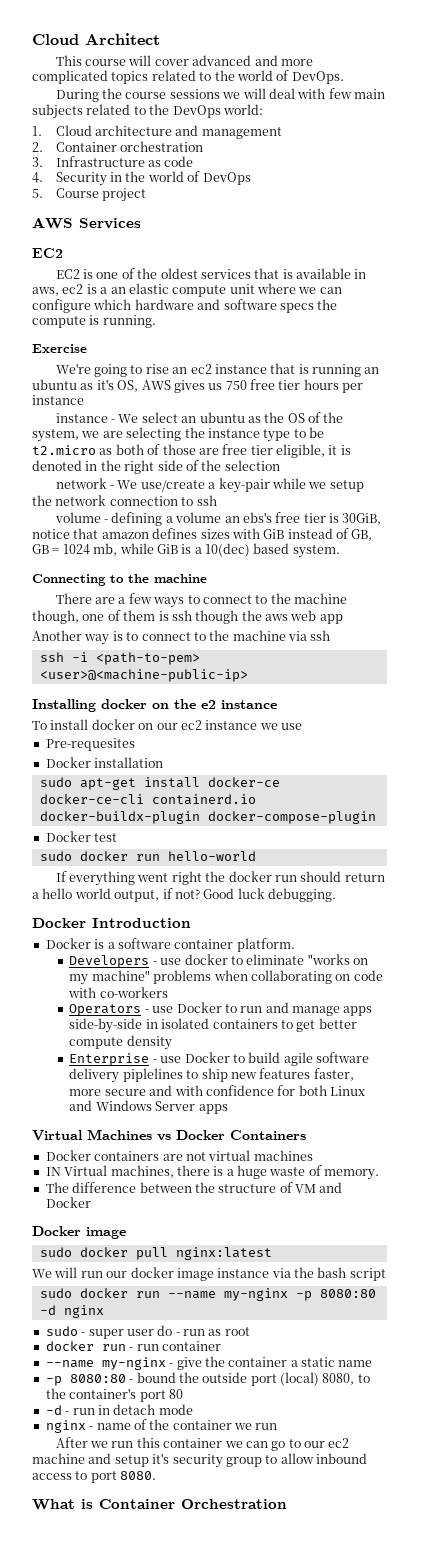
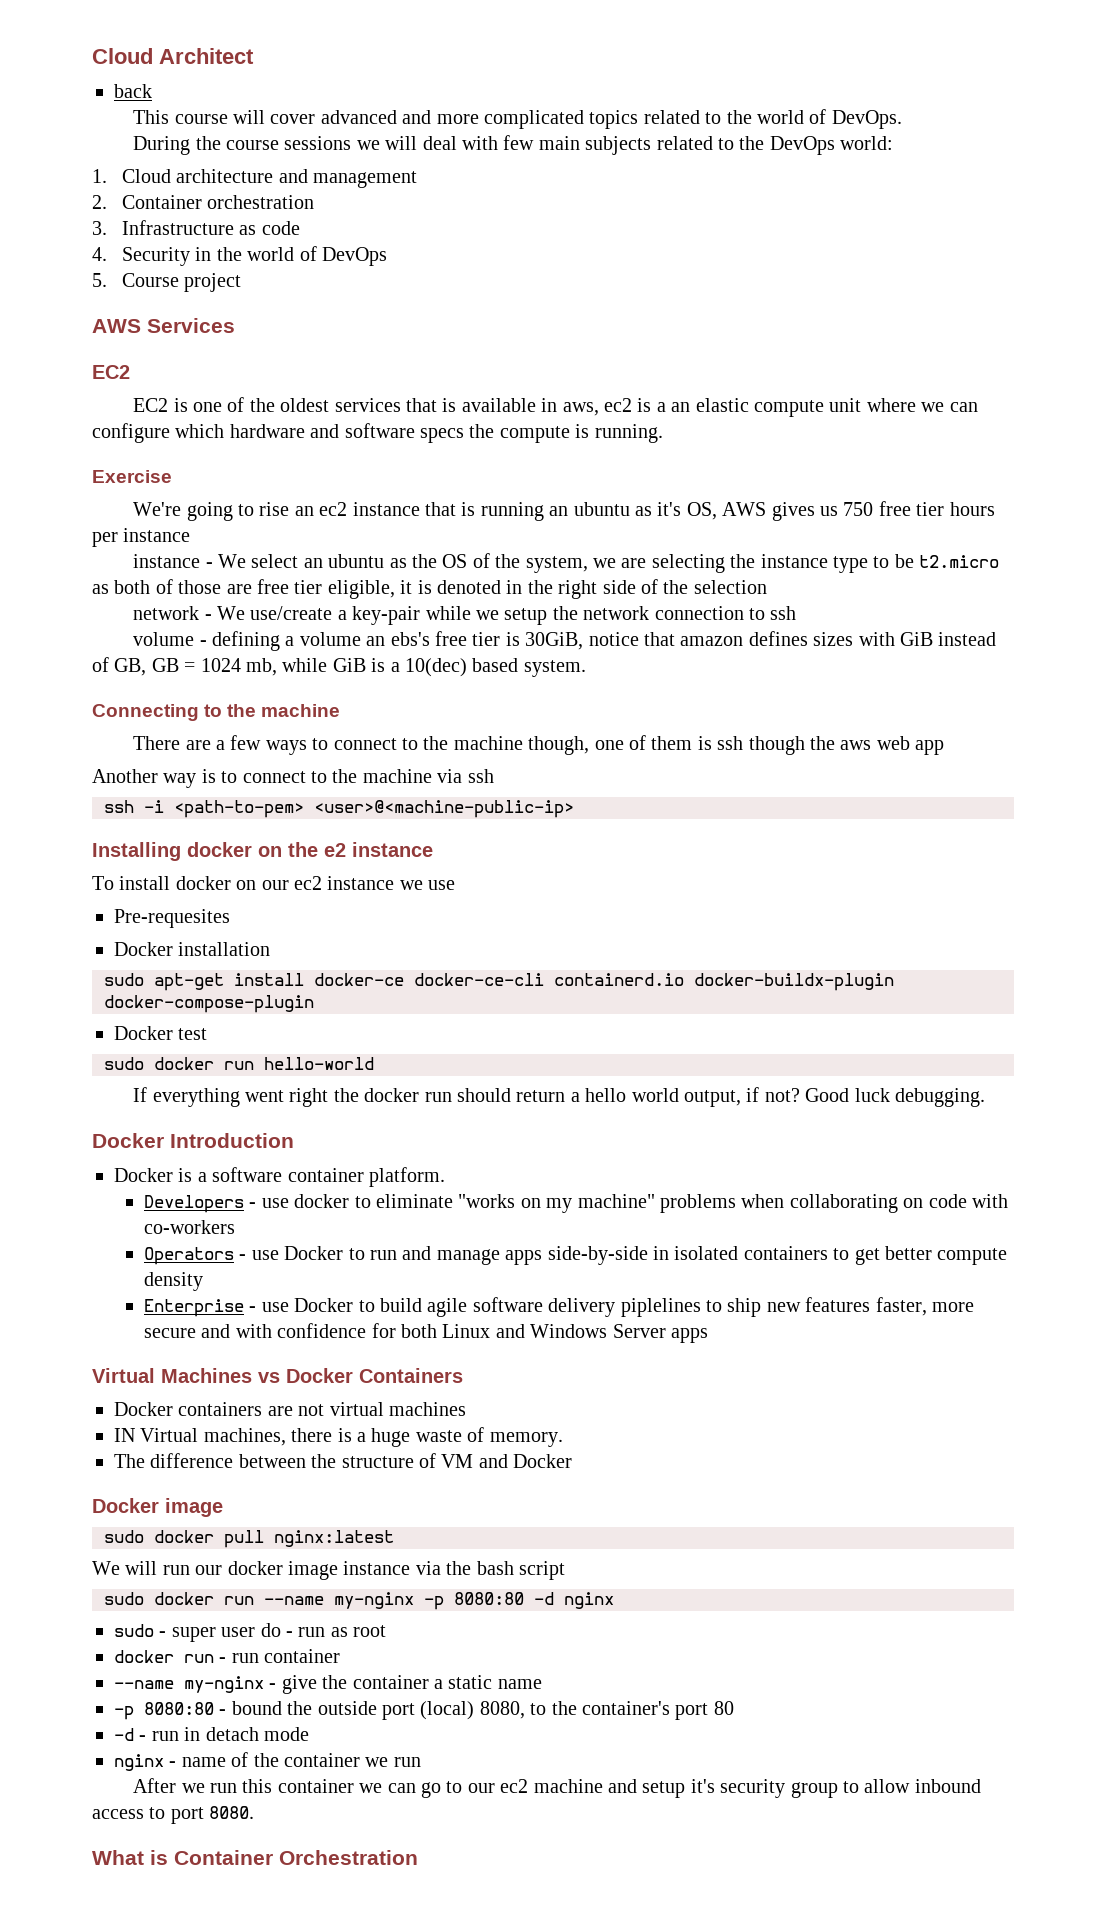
+ back

